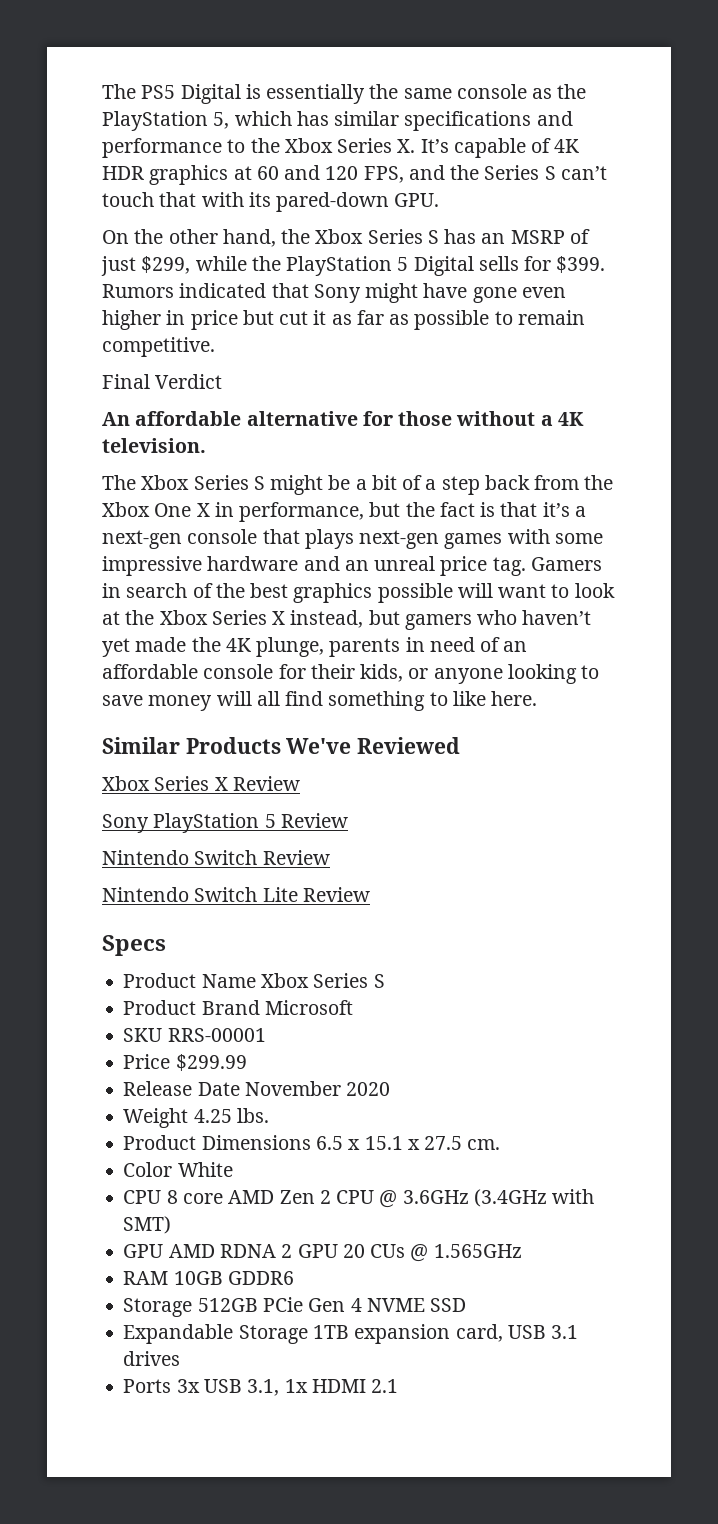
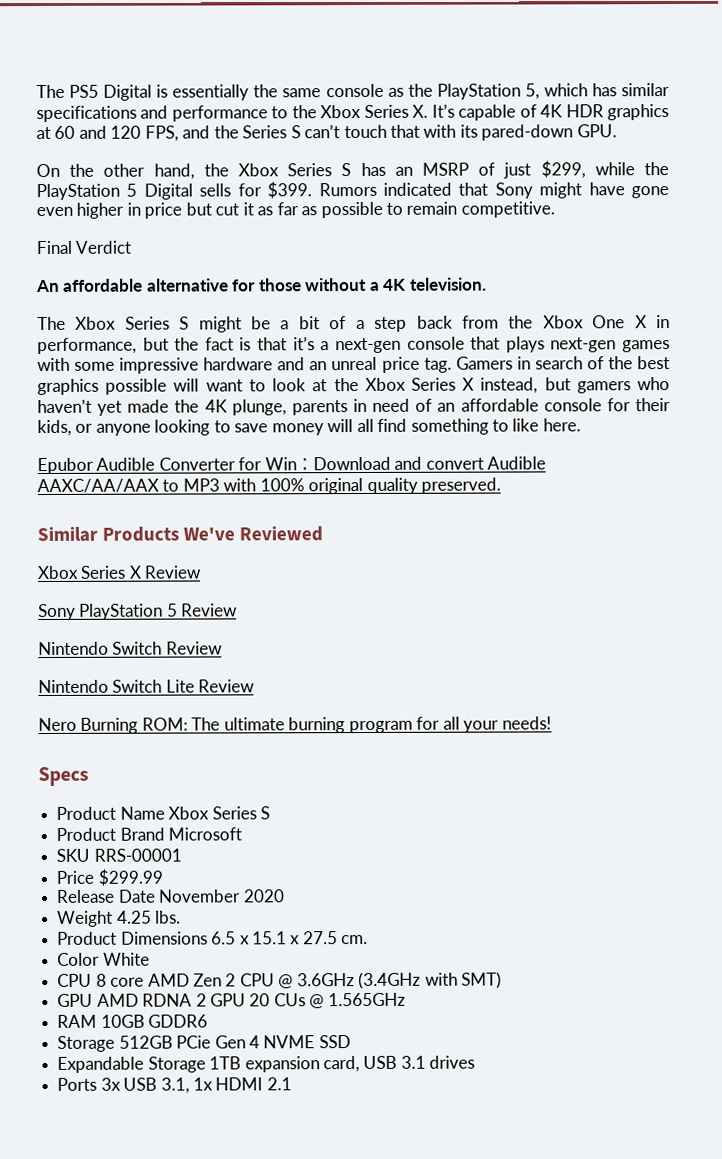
+ Epubor Audible Converter for Win：Download and convert Audible AAXC/AA/AAX to MP3 with 100% original quality preserved.
+ Nero Burning ROM: The ultimate burning program for all your needs!

